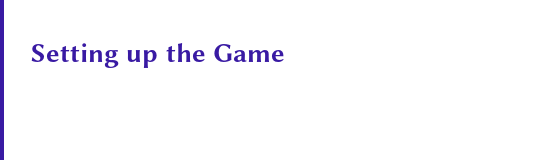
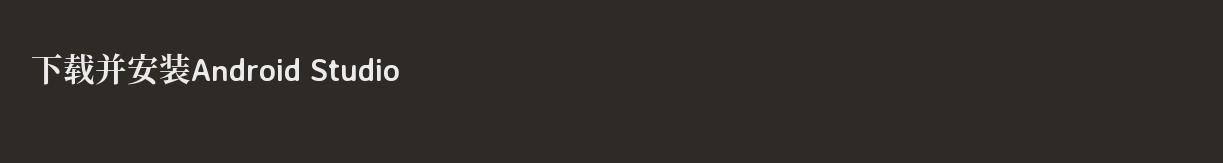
- Setting up the Game
+ 下载并安装Android Studio

